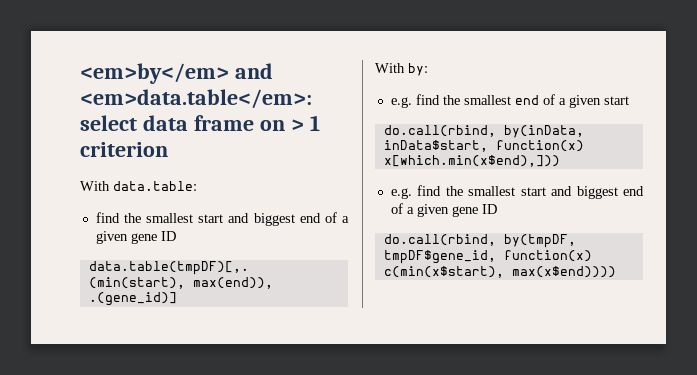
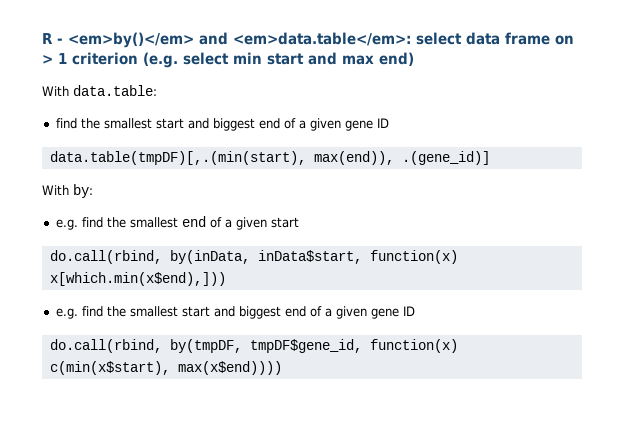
- <em>by</em> and <em>data.table</em>: select data frame on > 1 criterion
+ R - <em>by()</em> and <em>data.table</em>: select data frame on > 1 criterion (e.g. select min start and max end)

